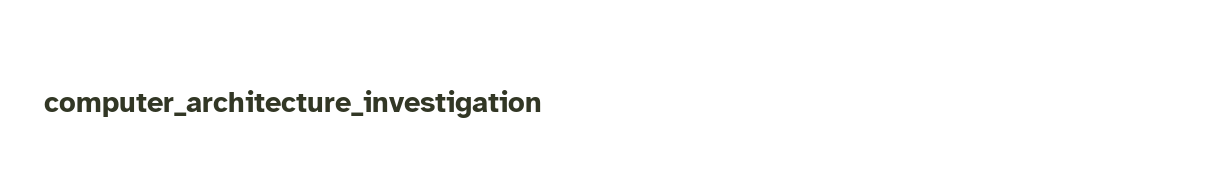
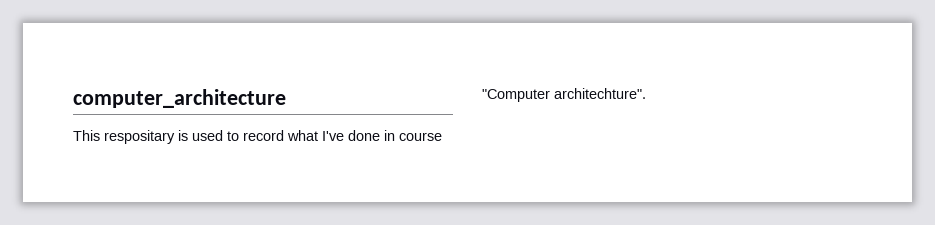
- computer_architecture_investigation
+ computer_architecture
+ This respositary is used to record what I've done in course "Computer architechture".

